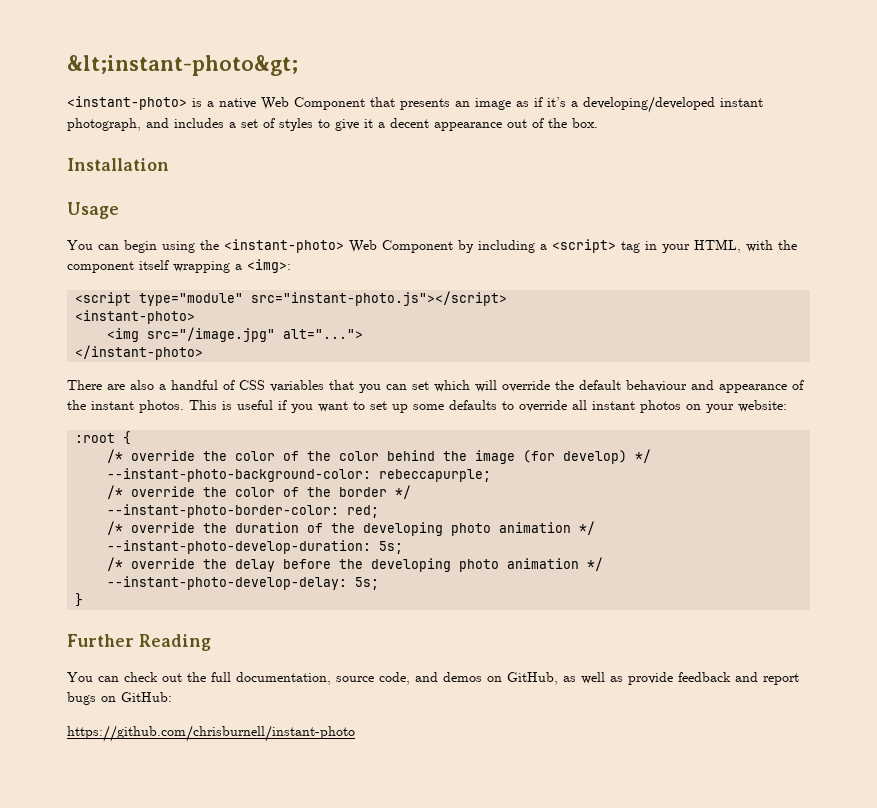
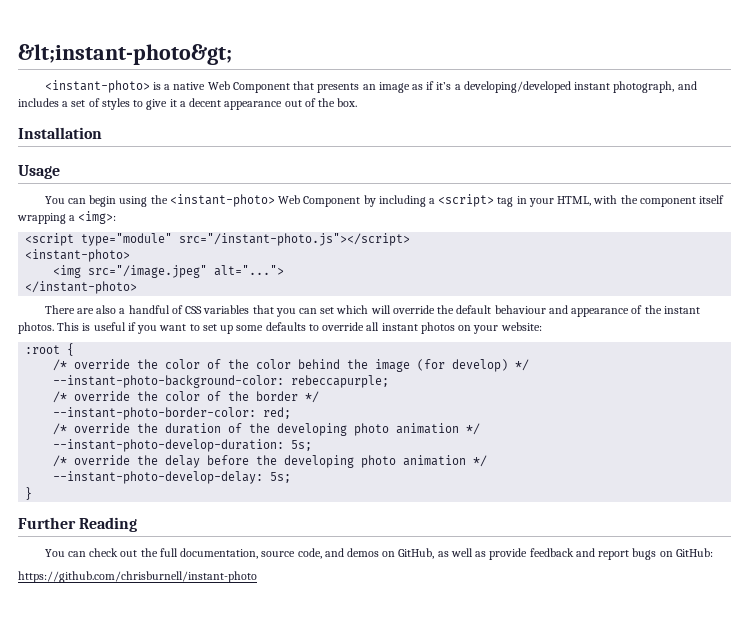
- <script type="module" src="instant-photo.js"></script>
+ <script type="module" src="/instant-photo.js"></script>
- <img src="/image.jpg" alt="...">
+ <img src="/image.jpeg" alt="...">

